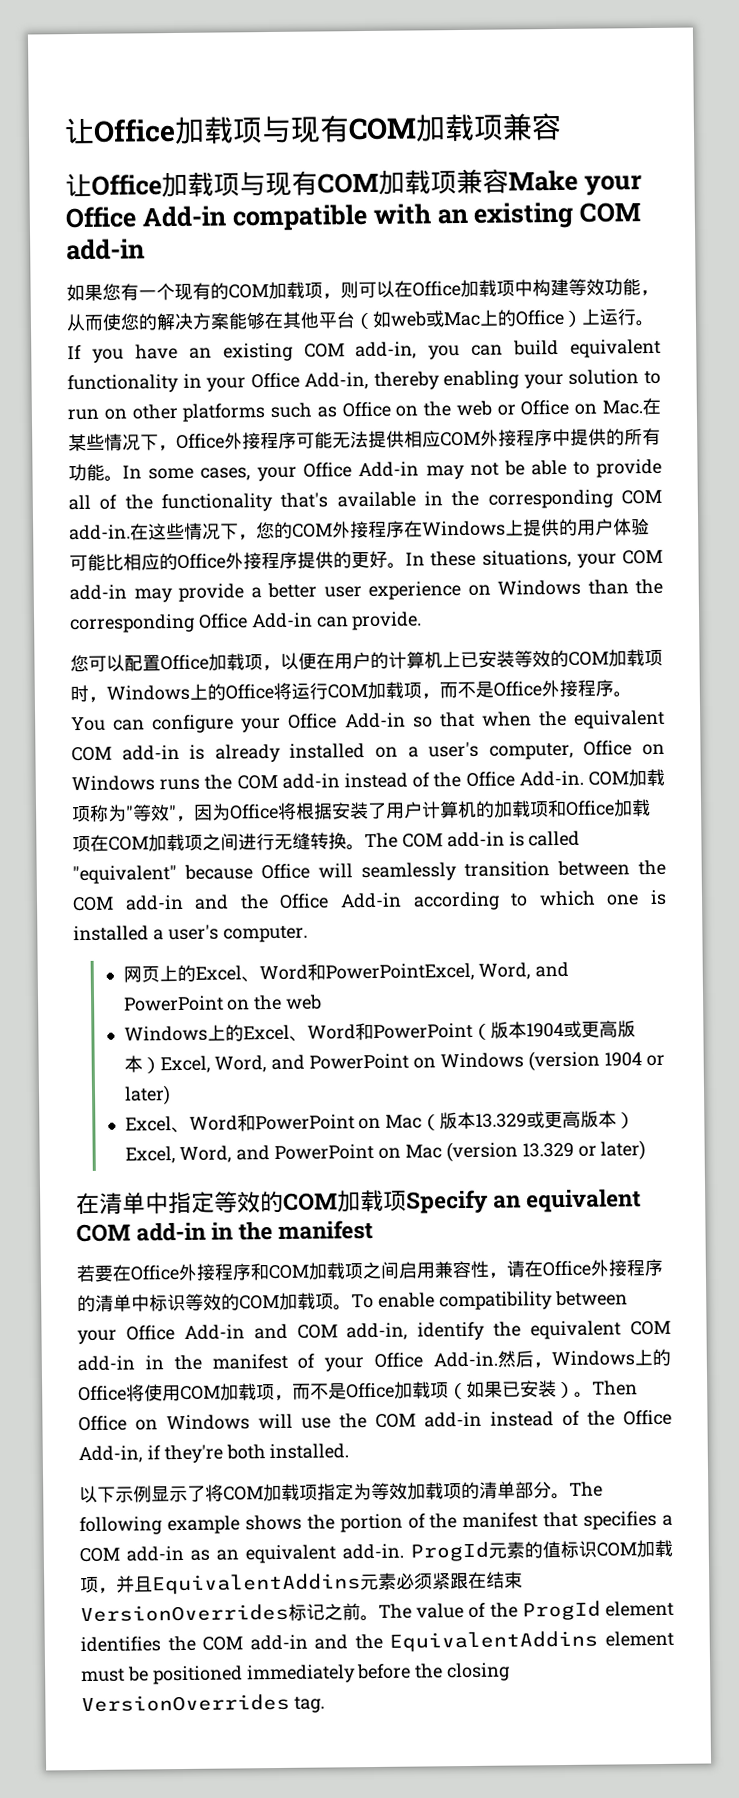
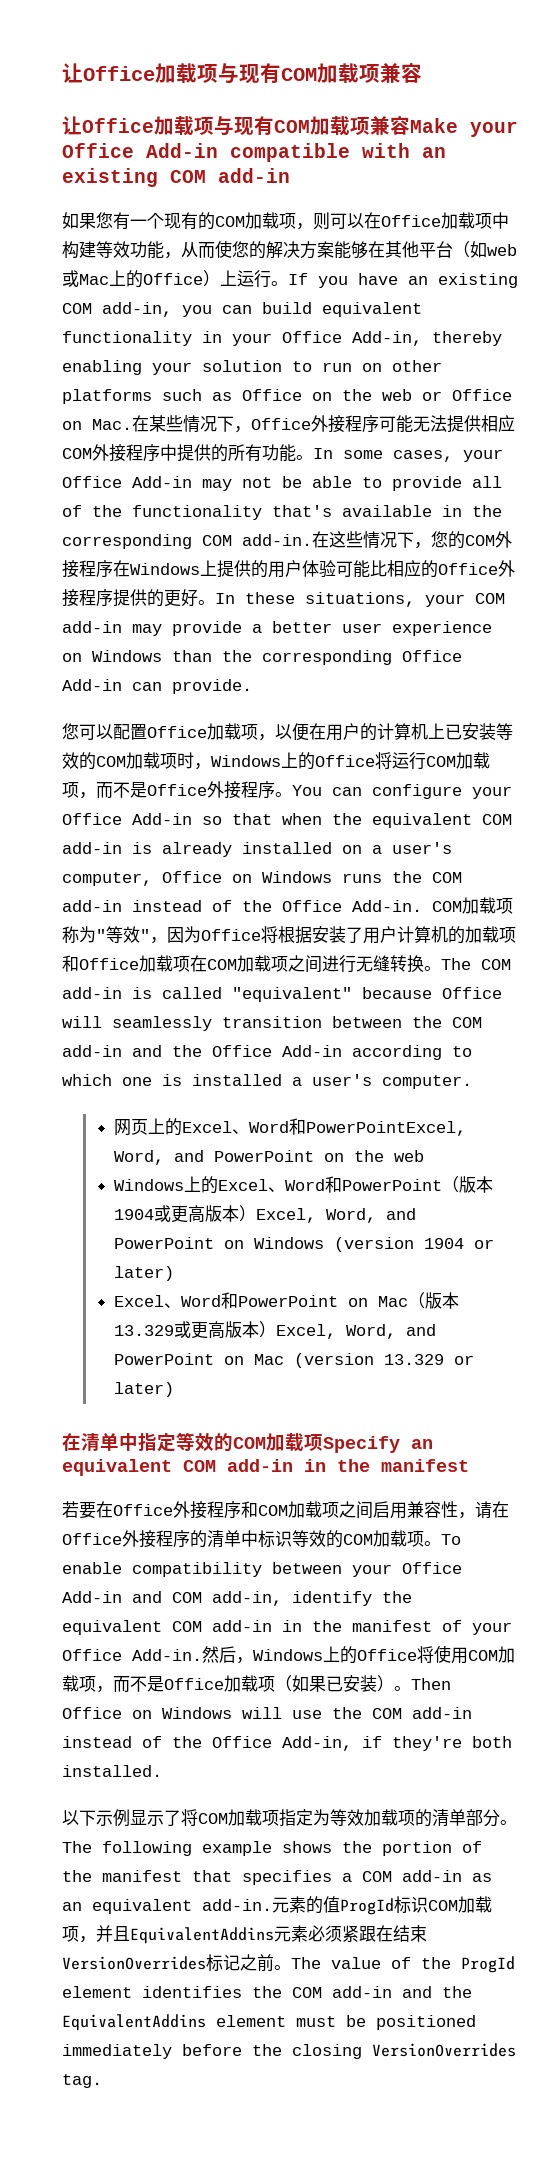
- ProgId元素的值标识COM加载项，并且EquivalentAddins元素必须紧跟在结束VersionOverrides标记之前。
+ 元素的值ProgId标识COM加载项，并且EquivalentAddins元素必须紧跟在结束VersionOverrides标记之前。

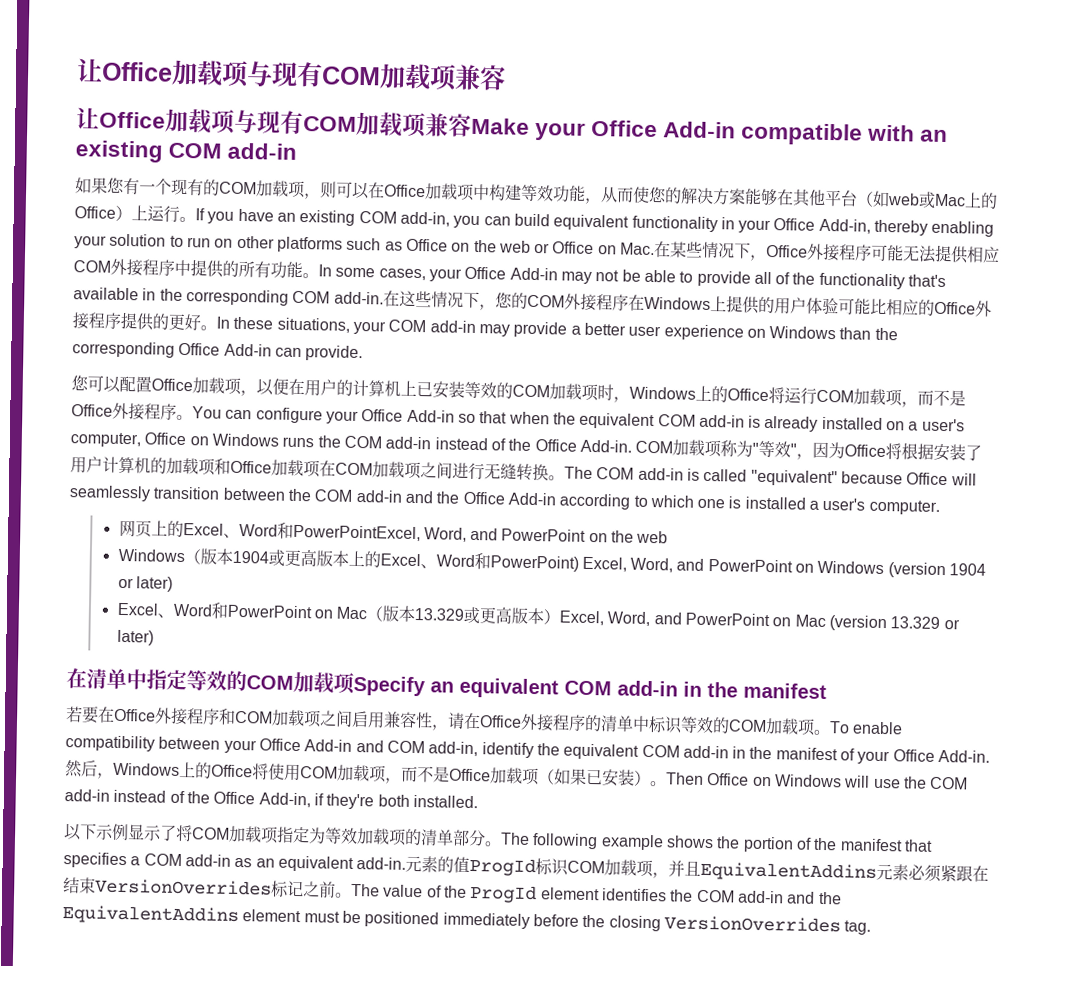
- Windows上的Excel、Word和PowerPoint（版本1904或更高版本）Excel, Word, and PowerPoint on Windows (version 1904 or later)
+ Windows（版本1904或更高版本上的Excel、Word和PowerPoint) Excel, Word, and PowerPoint on Windows (version 1904 or later)

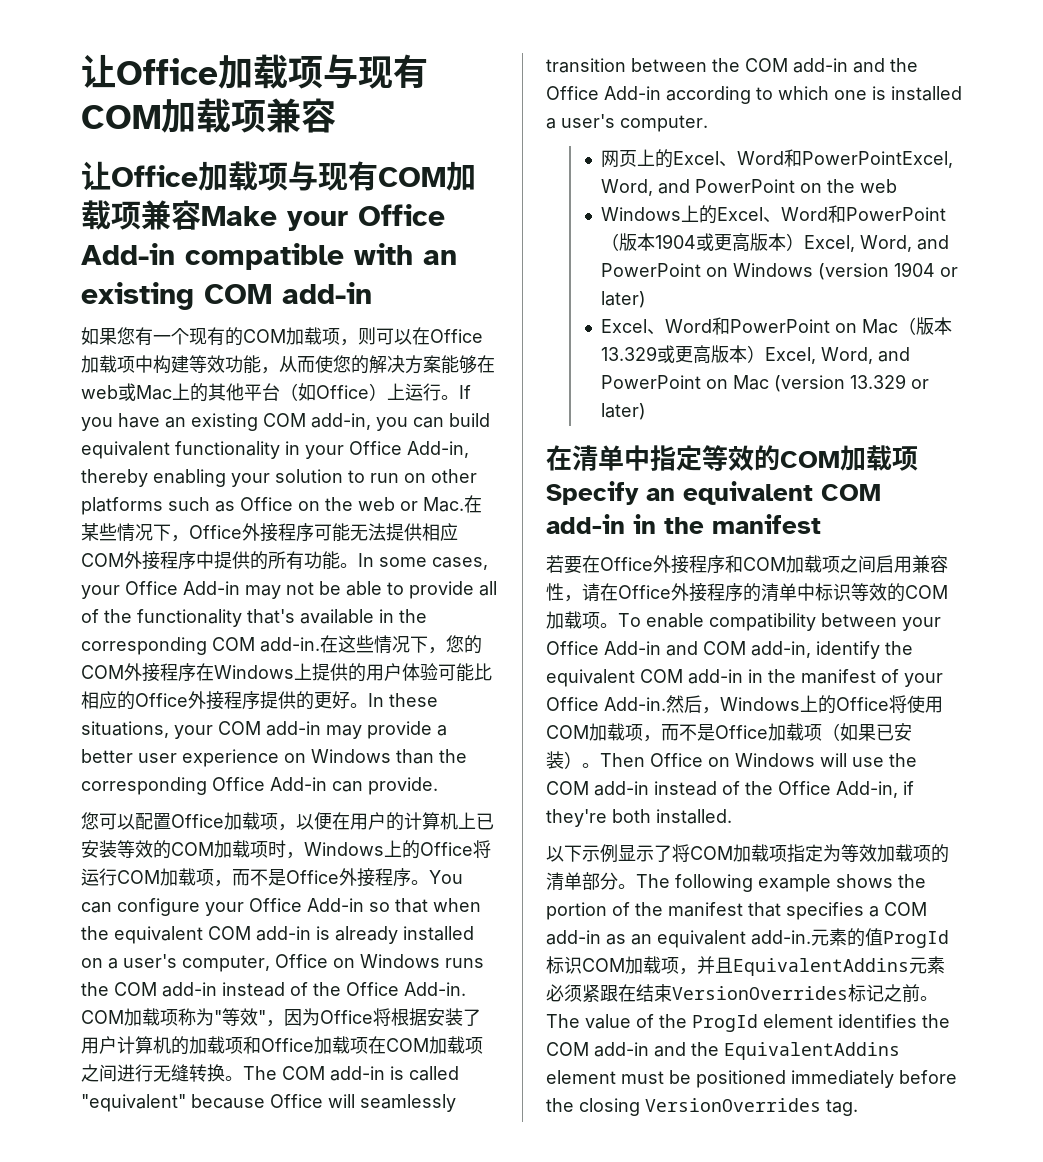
- 如果您有一个现有的COM加载项，则可以在Office加载项中构建等效功能，从而使您的解决方案能够在其他平台（如web或Mac上的Office）上运行。
+ 如果您有一个现有的COM加载项，则可以在Office加载项中构建等效功能，从而使您的解决方案能够在web或Mac上的其他平台（如Office）上运行。
- If you have an existing COM add-in, you can build equivalent functionality in your Office Add-in, thereby enabling your solution to run on other platforms such as Office on the web or Office on Mac.在某些情况下，Office外接程序可能无法提供相应COM外接程序中提供的所有功能。
+ If you have an existing COM add-in, you can build equivalent functionality in your Office Add-in, thereby enabling your solution to run on other platforms such as Office on the web or Mac.在某些情况下，Office外接程序可能无法提供相应COM外接程序中提供的所有功能。
- Windows（版本1904或更高版本上的Excel、Word和PowerPoint) Excel, Word, and PowerPoint on Windows (version 1904 or later)
+ Windows上的Excel、Word和PowerPoint（版本1904或更高版本）Excel, Word, and PowerPoint on Windows (version 1904 or later)

